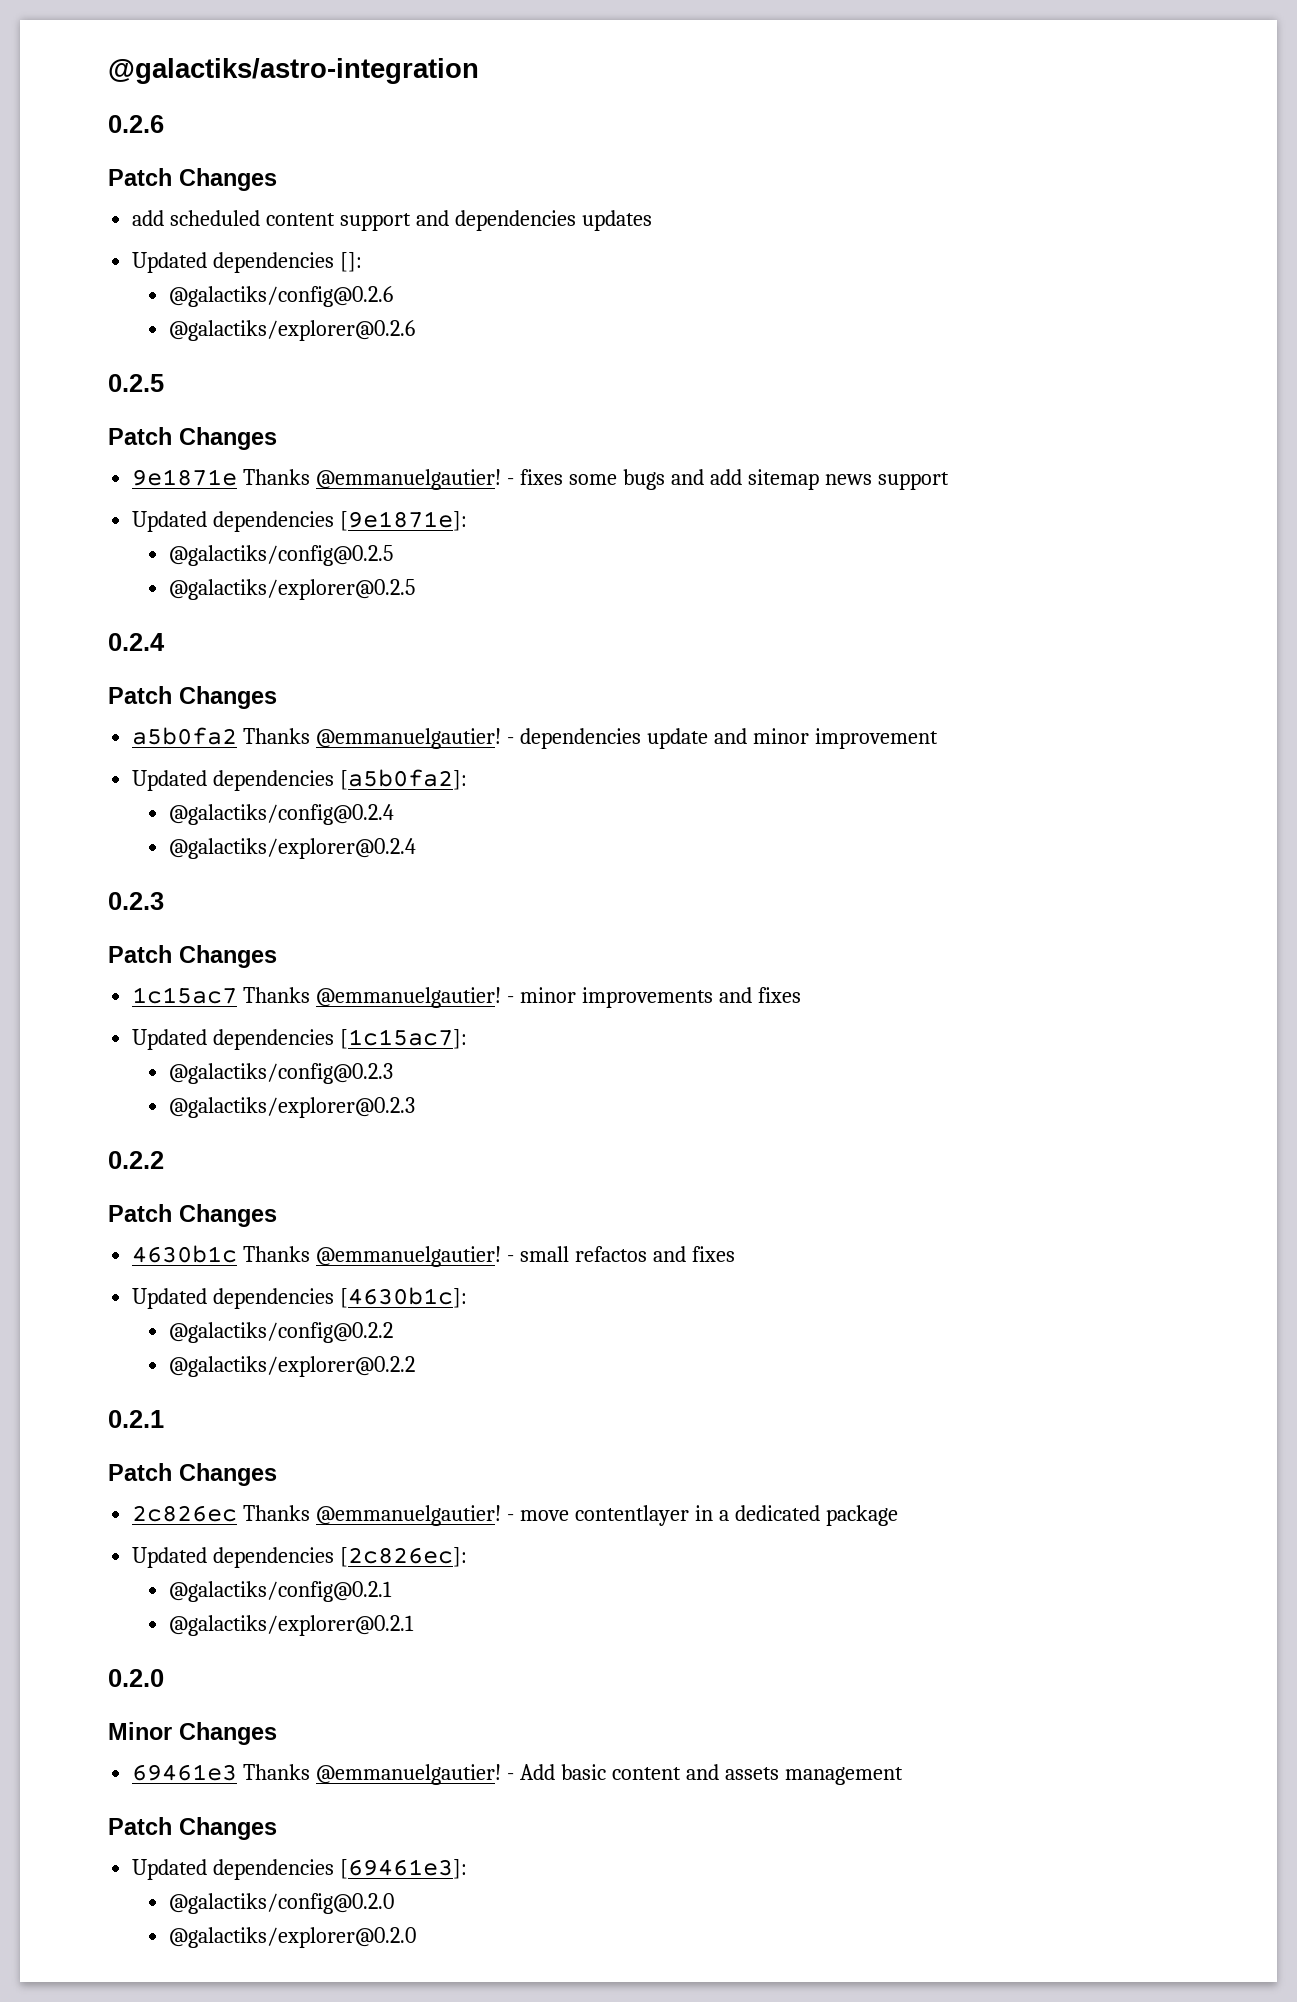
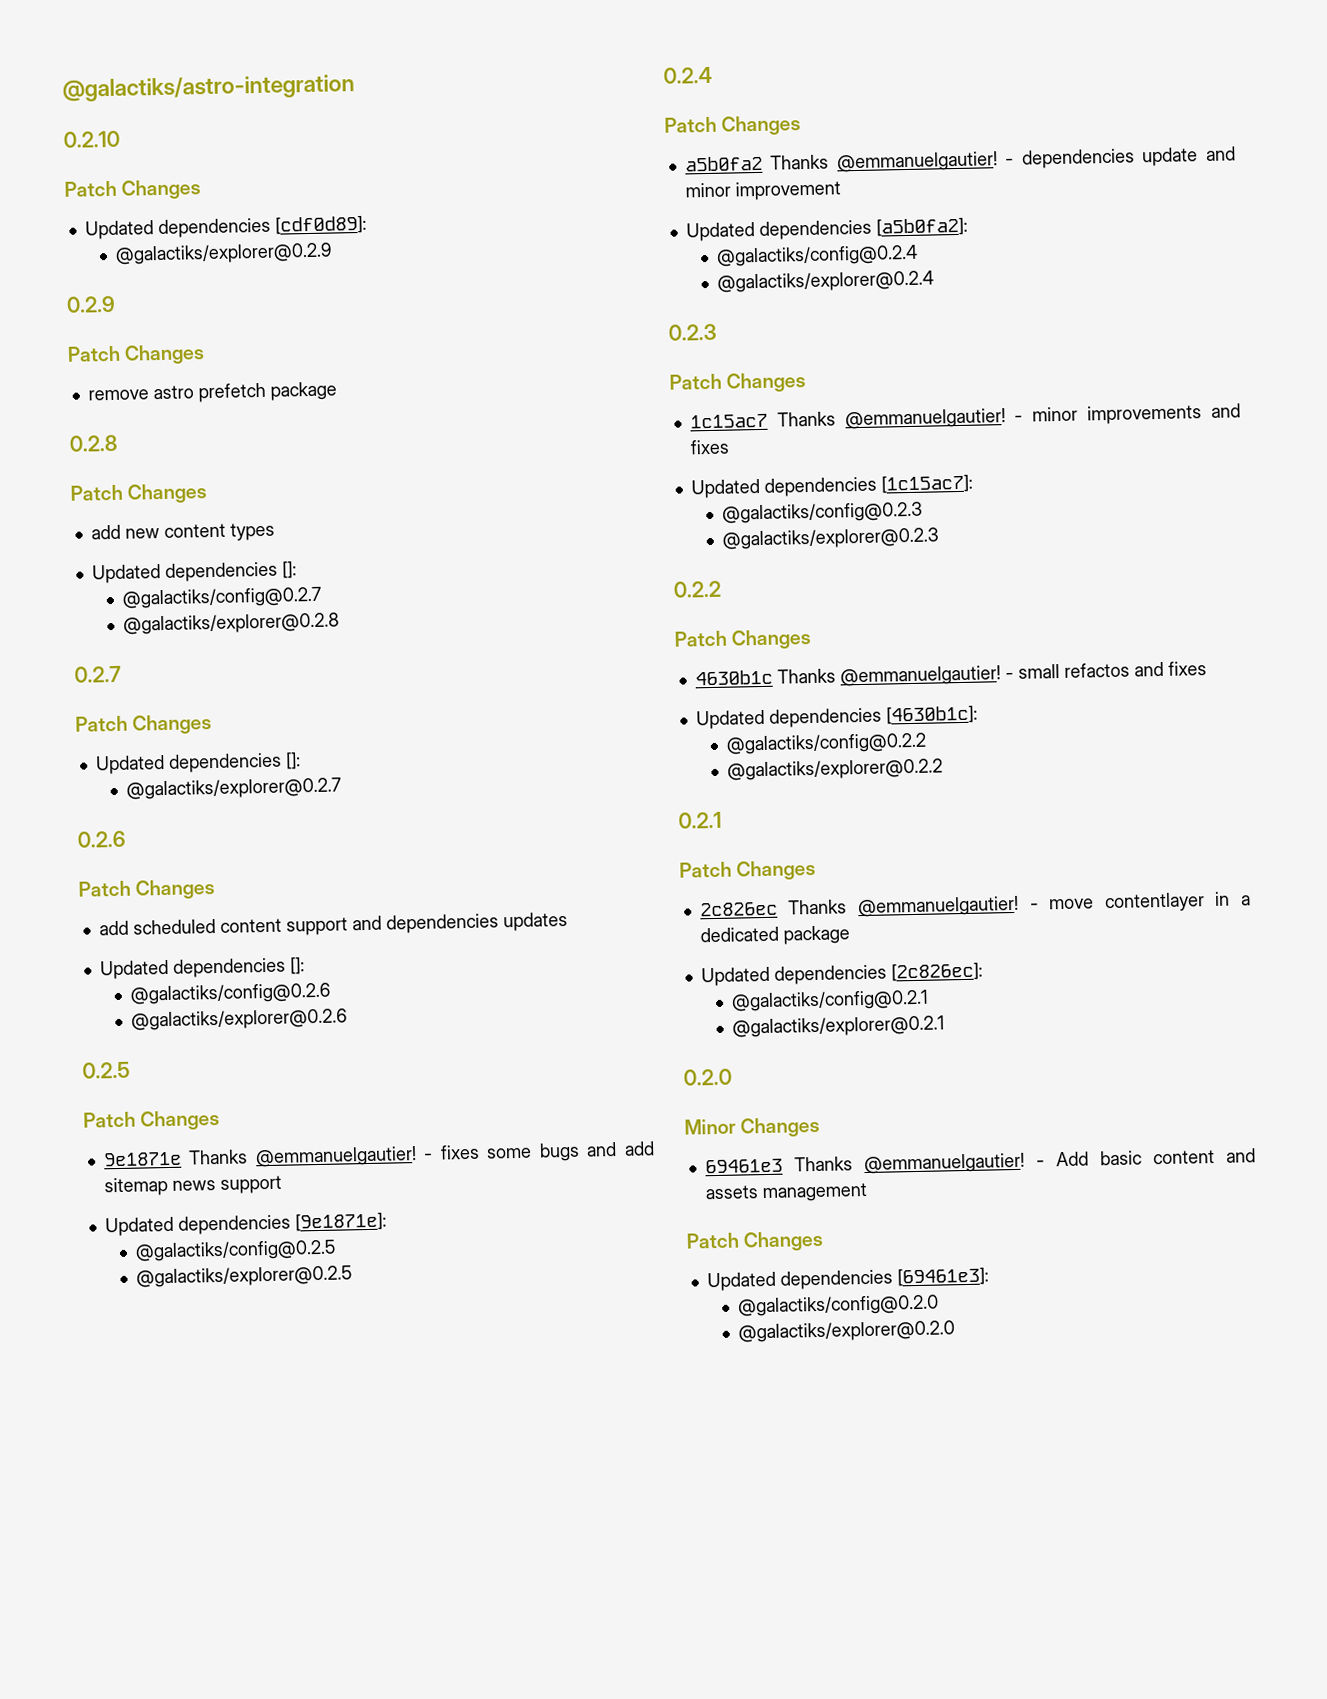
+ 0.2.10
+ Patch Changes
+ Updated dependencies [cdf0d89]:
+ @galactiks/explorer@0.2.9
+ 0.2.9
+ Patch Changes
+ remove astro prefetch package
+ 0.2.8
+ Patch Changes
+ add new content types
+ Updated dependencies []:
+ @galactiks/config@0.2.7
+ @galactiks/explorer@0.2.8
+ 0.2.7
+ Patch Changes
+ Updated dependencies []:
+ @galactiks/explorer@0.2.7

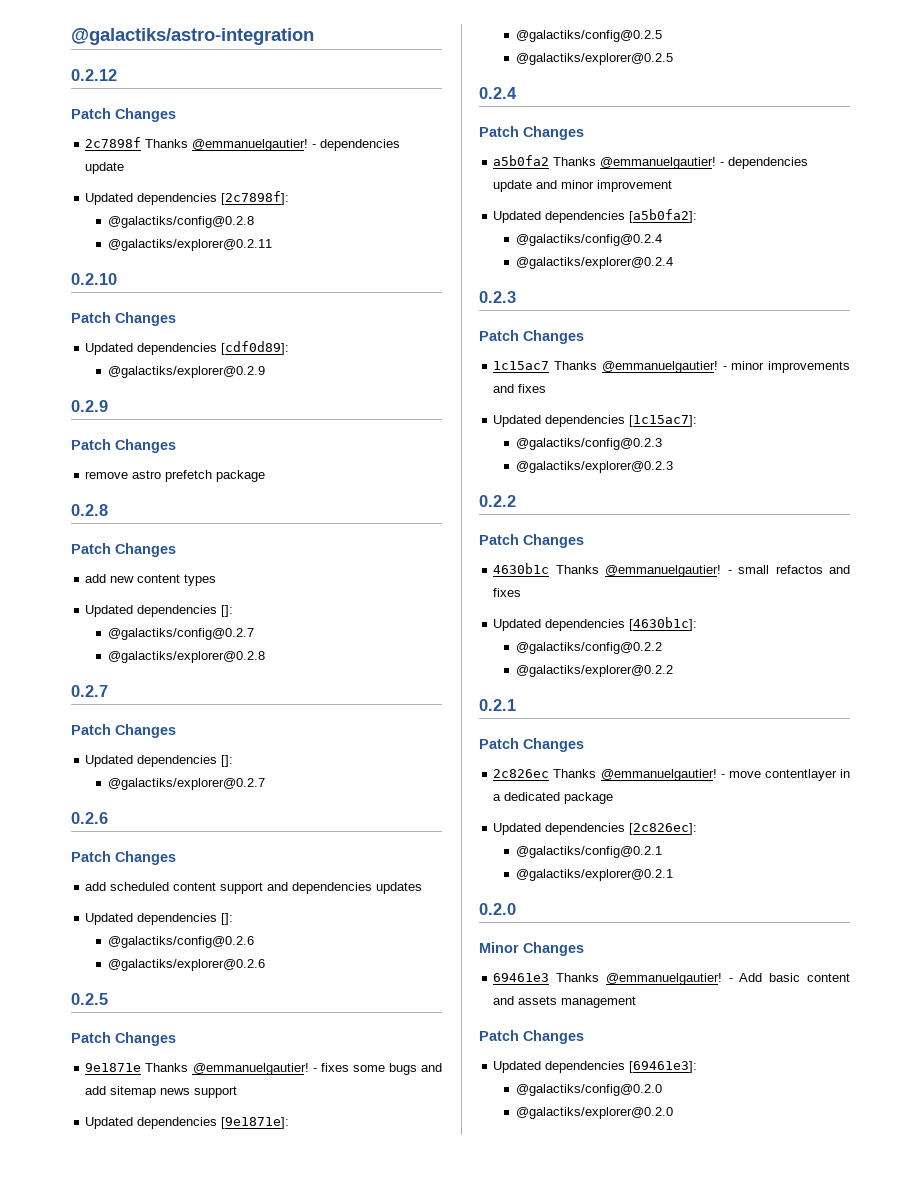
+ 0.2.12
+ Patch Changes
+ 2c7898f Thanks @emmanuelgautier! - dependencies update
+ Updated dependencies [2c7898f]:
+ @galactiks/config@0.2.8
+ @galactiks/explorer@0.2.11

